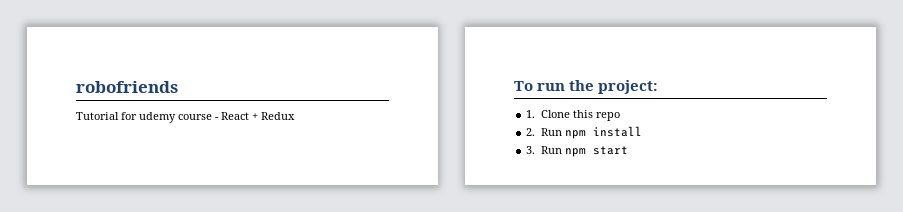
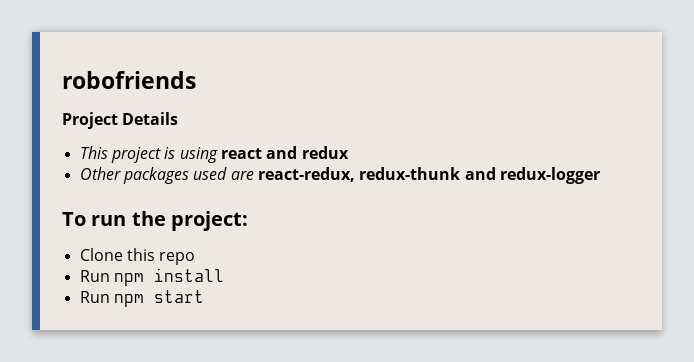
- Tutorial for udemy course - React + Redux
+ Project Details
+ This project is using react and redux
+ Other packages used are react-redux, redux-thunk and redux-logger
- 1. Clone this repo
+ Clone this repo
- 2. Run npm install
+ Run npm install
- 3. Run npm start
+ Run npm start

